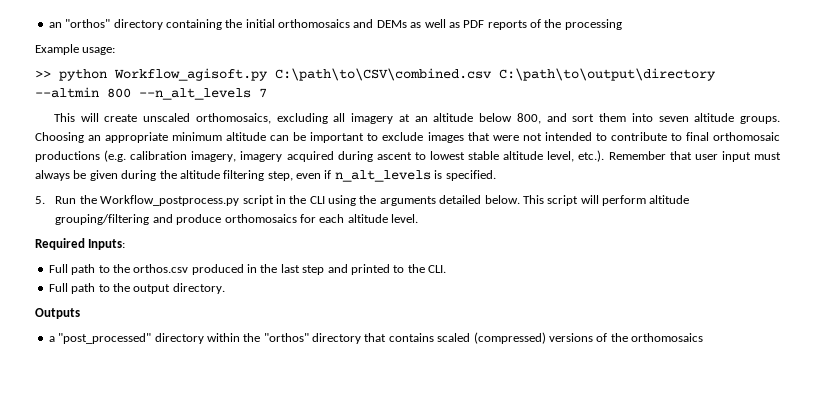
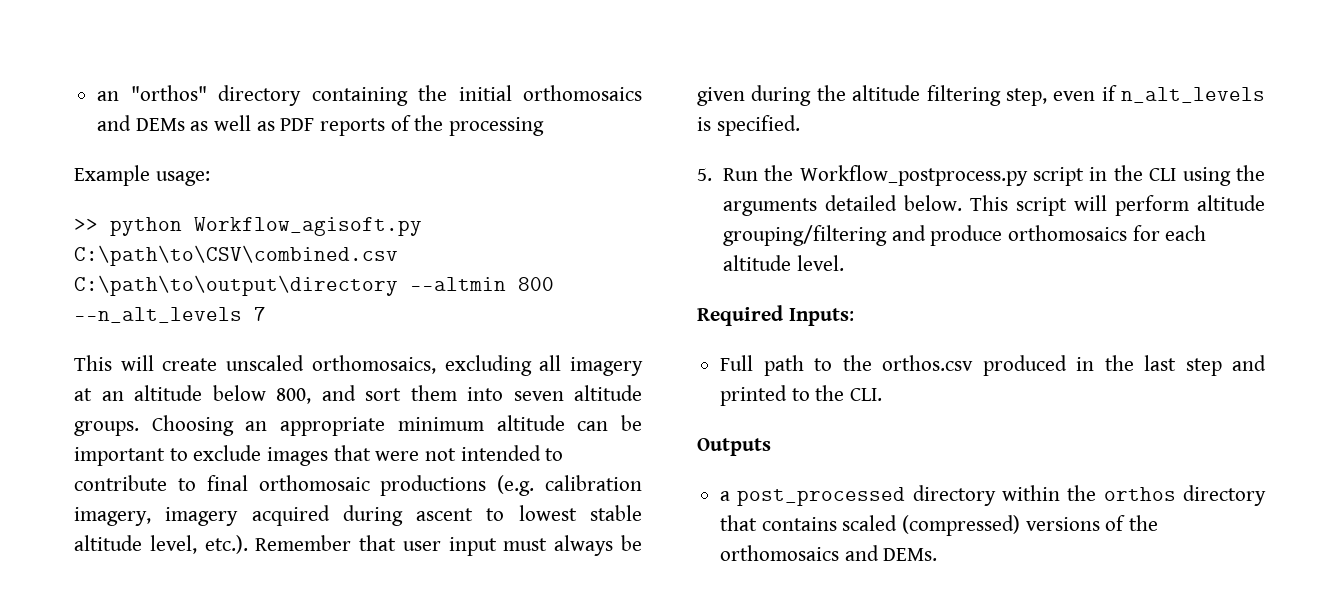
- Full path to the output directory.
- a "post_processed" directory within the "orthos" directory that contains scaled (compressed) versions of the orthomosaics
+ a post_processed directory within the orthos directory that contains scaled (compressed) versions of the orthomosaics and DEMs.

